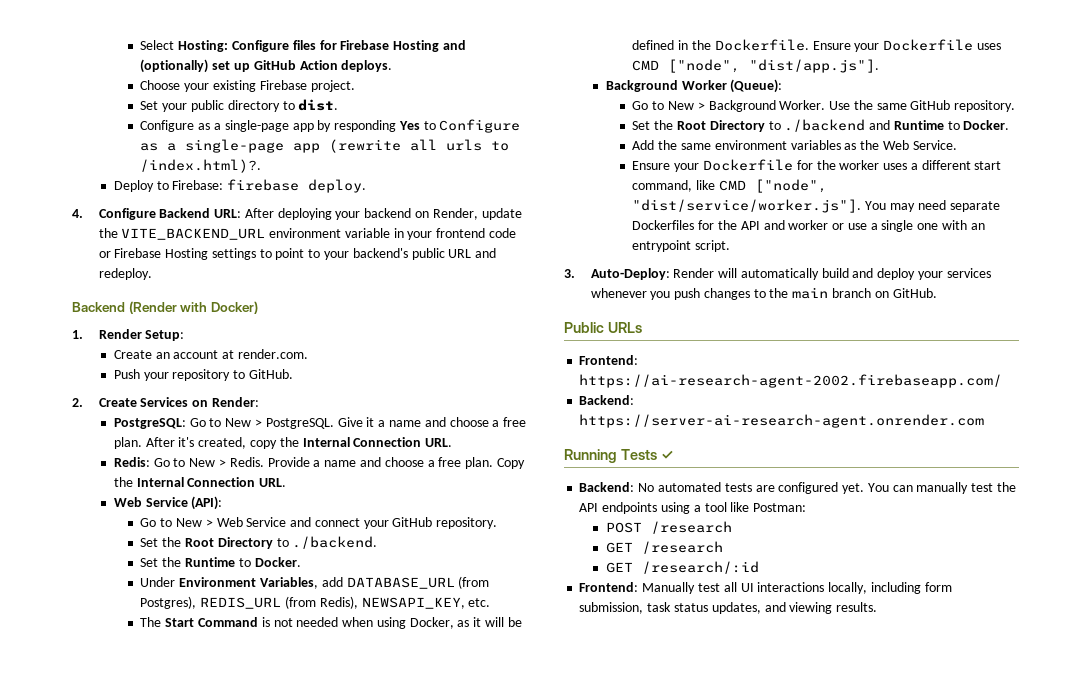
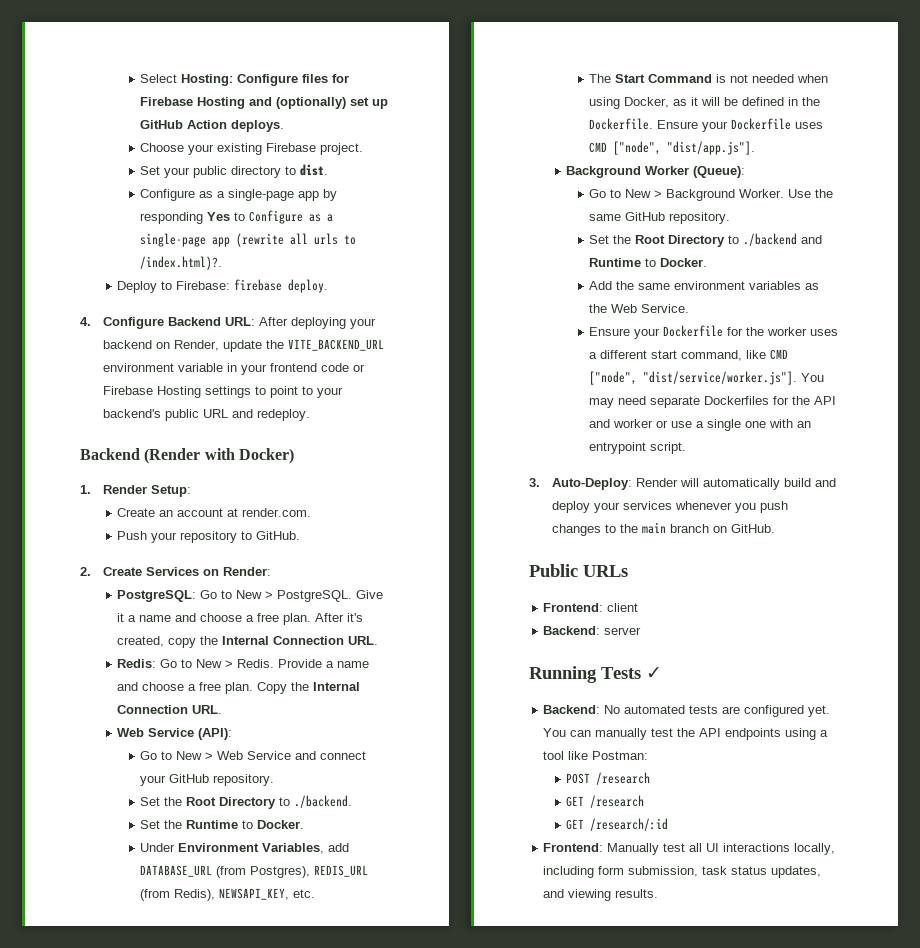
- Frontend: https://ai-research-agent-2002.firebaseapp.com/
- Backend: https://server-ai-research-agent.onrender.com
+ Frontend: client
+ Backend: server

